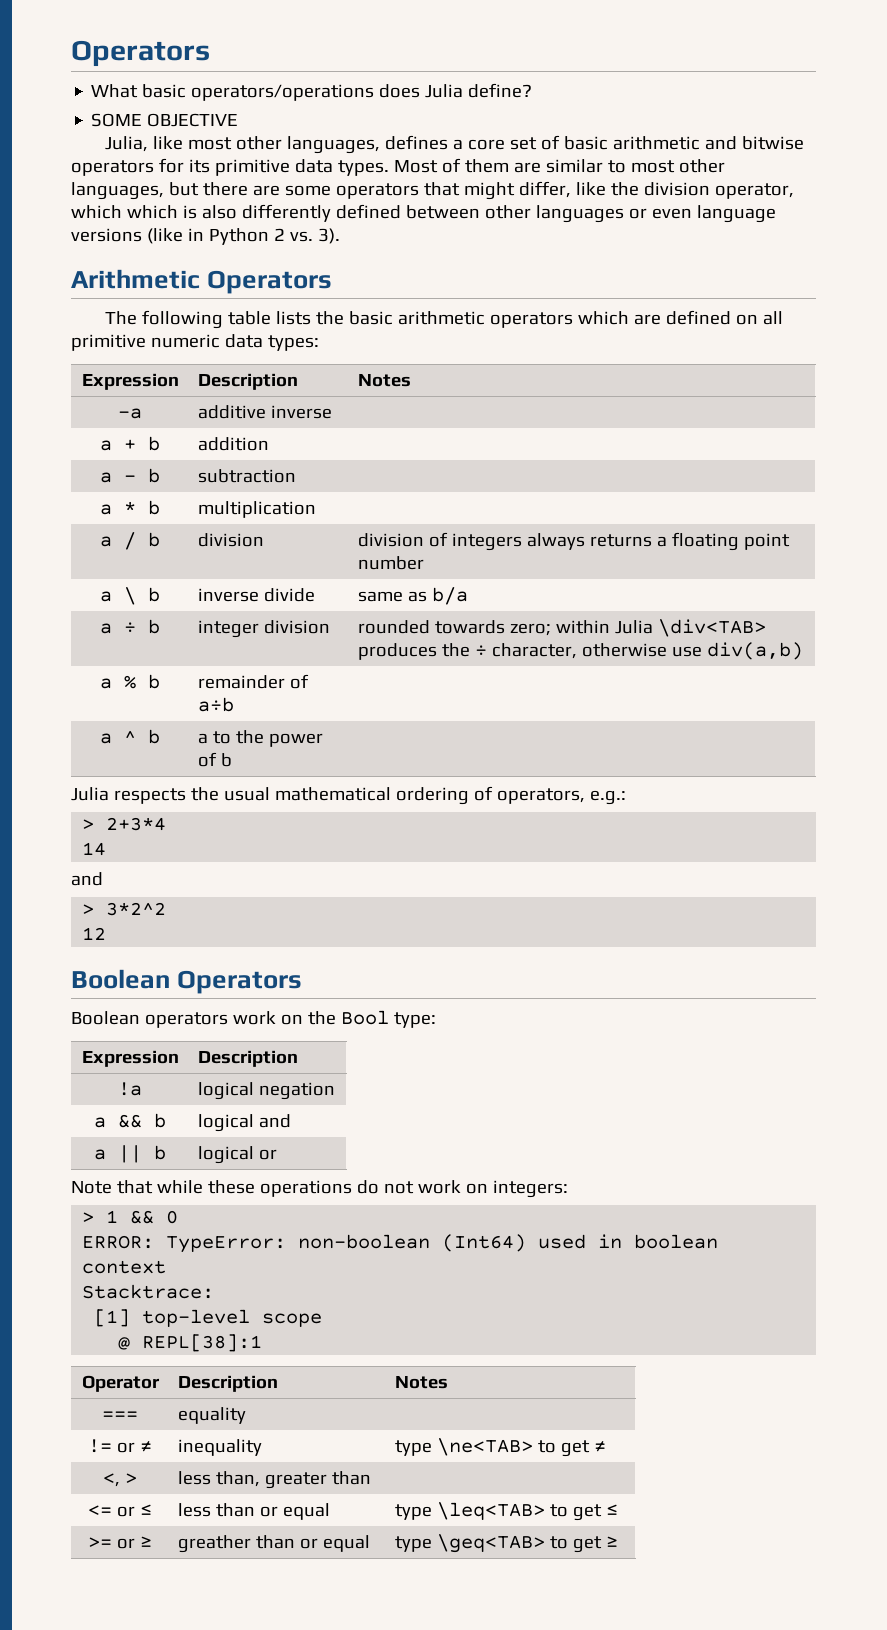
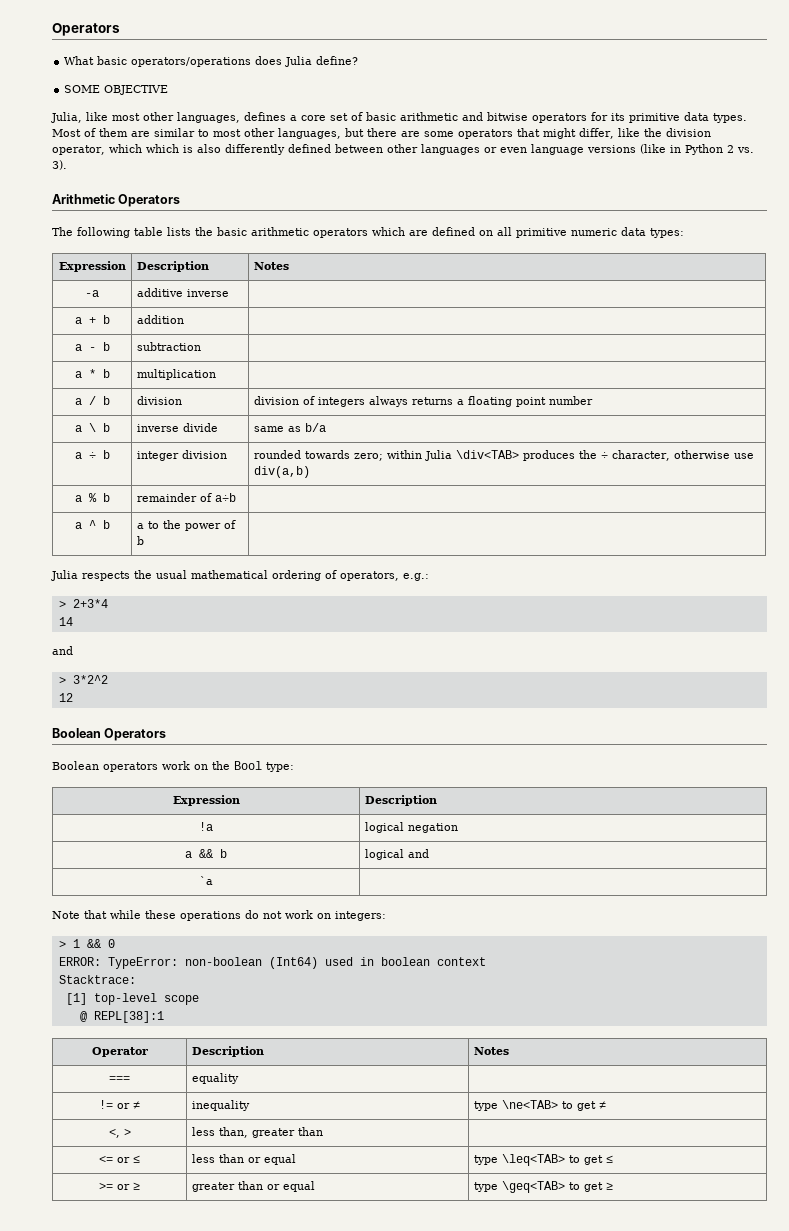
- a || b | logical or
+ `a |
- >= or ≥ | greather than or equal | type \geq<TAB> to get ≥
+ >= or ≥ | greater than or equal | type \geq<TAB> to get ≥

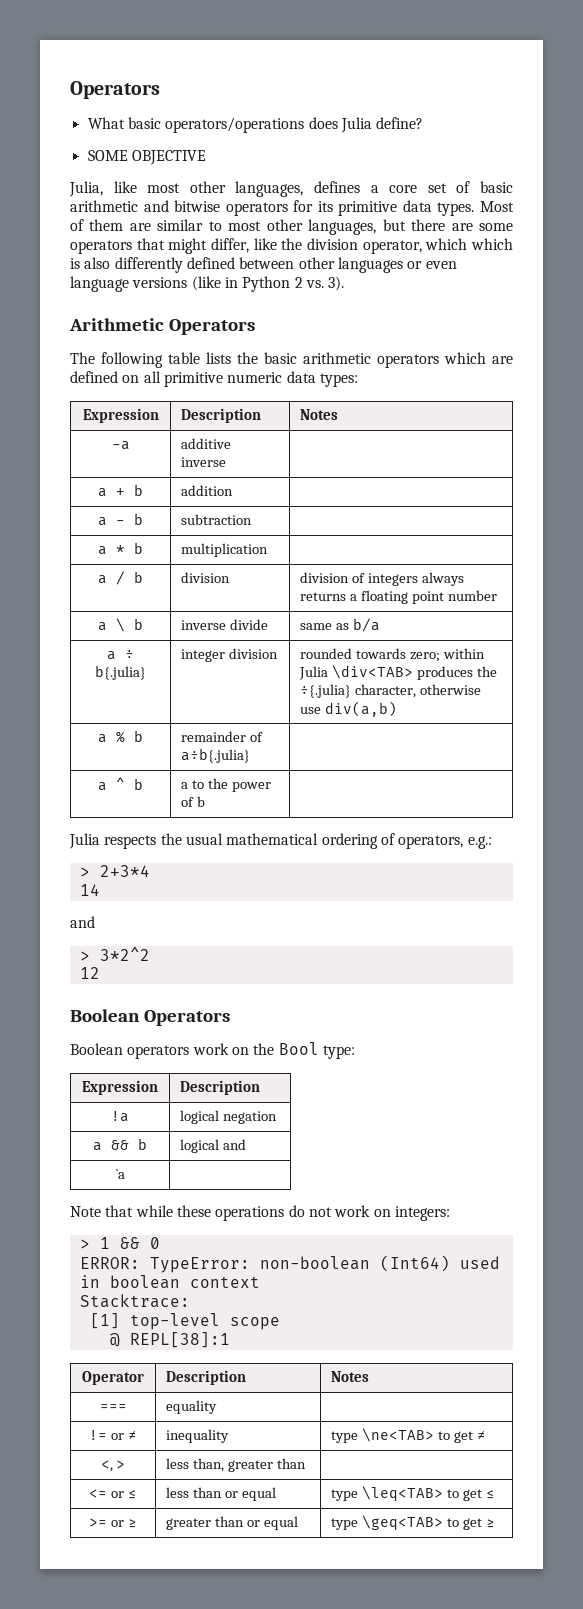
- a ÷ b | integer division | rounded towards zero; within Julia \div<TAB> produces the ÷ character, otherwise use div(a,b)
+ a ÷ b{.julia} | integer division | rounded towards zero; within Julia \div<TAB> produces the ÷{.julia} character, otherwise use div(a,b)
- a % b | remainder of a÷b |
+ a % b | remainder of a÷b{.julia} |

